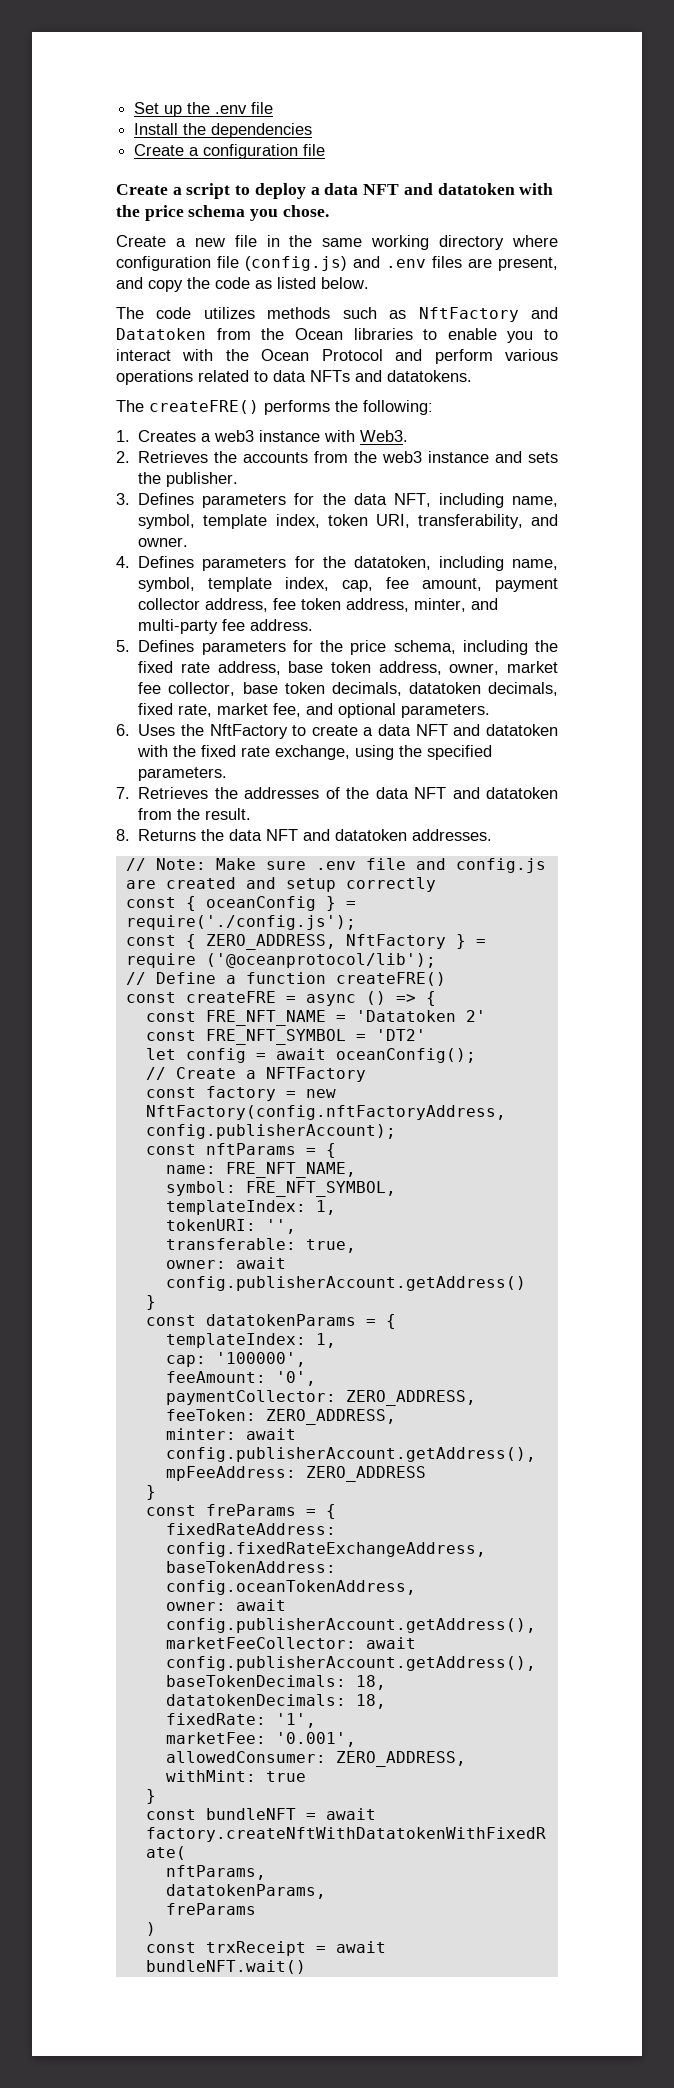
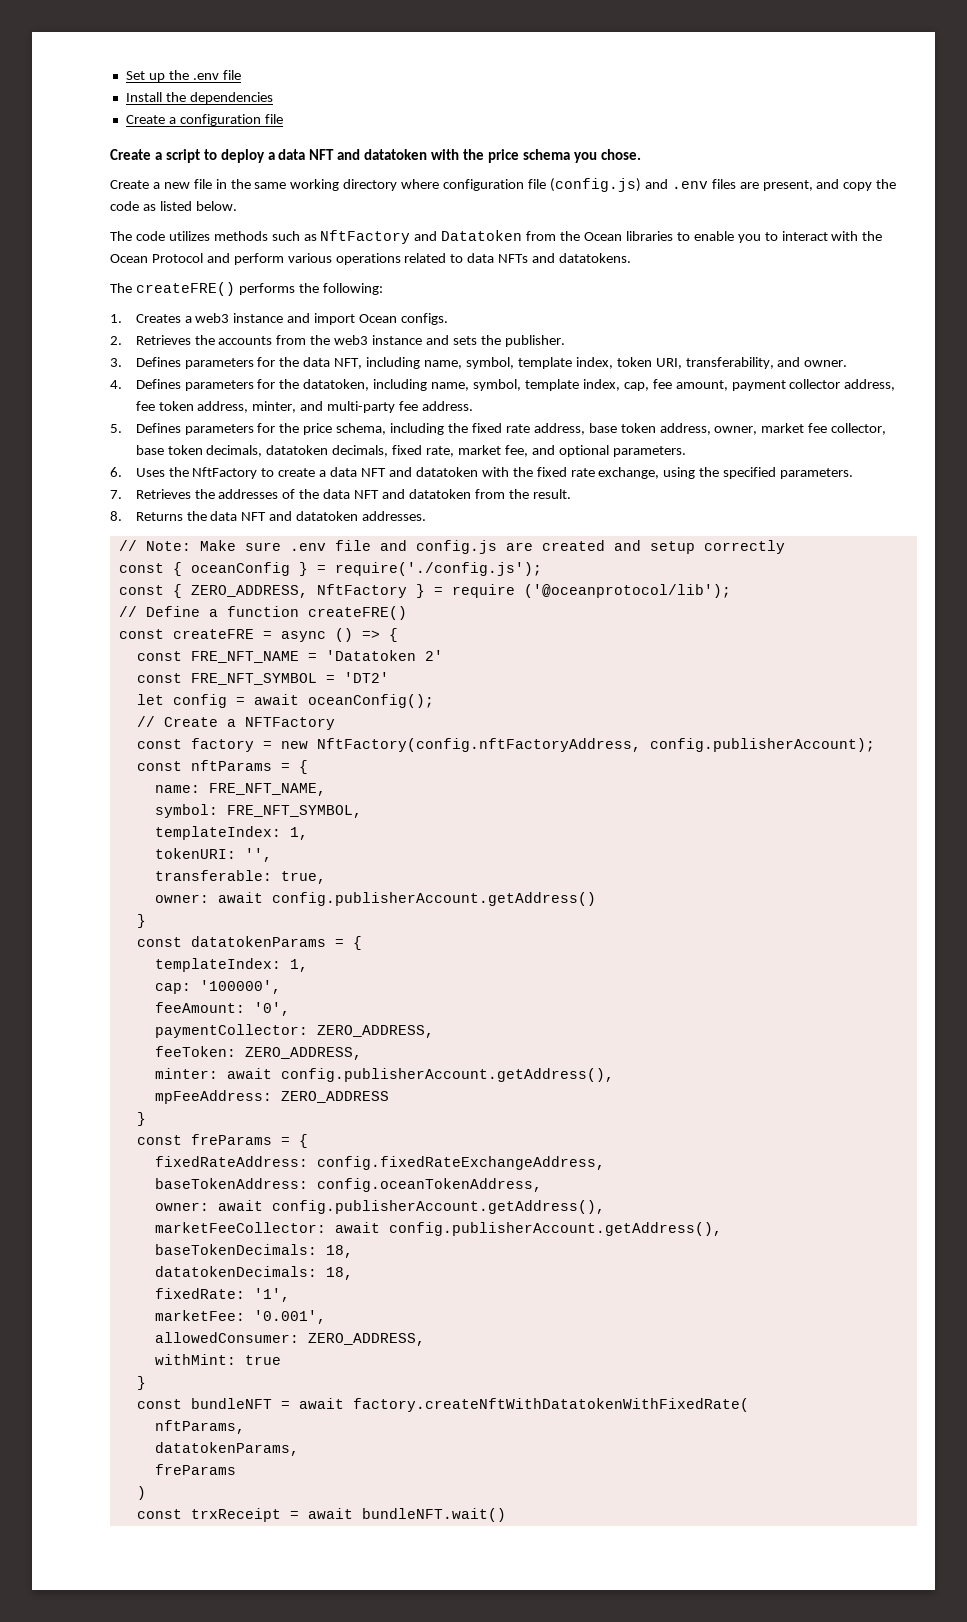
- 1. Creates a web3 instance with Web3.
+ 1. Creates a web3 instance and import Ocean configs.

